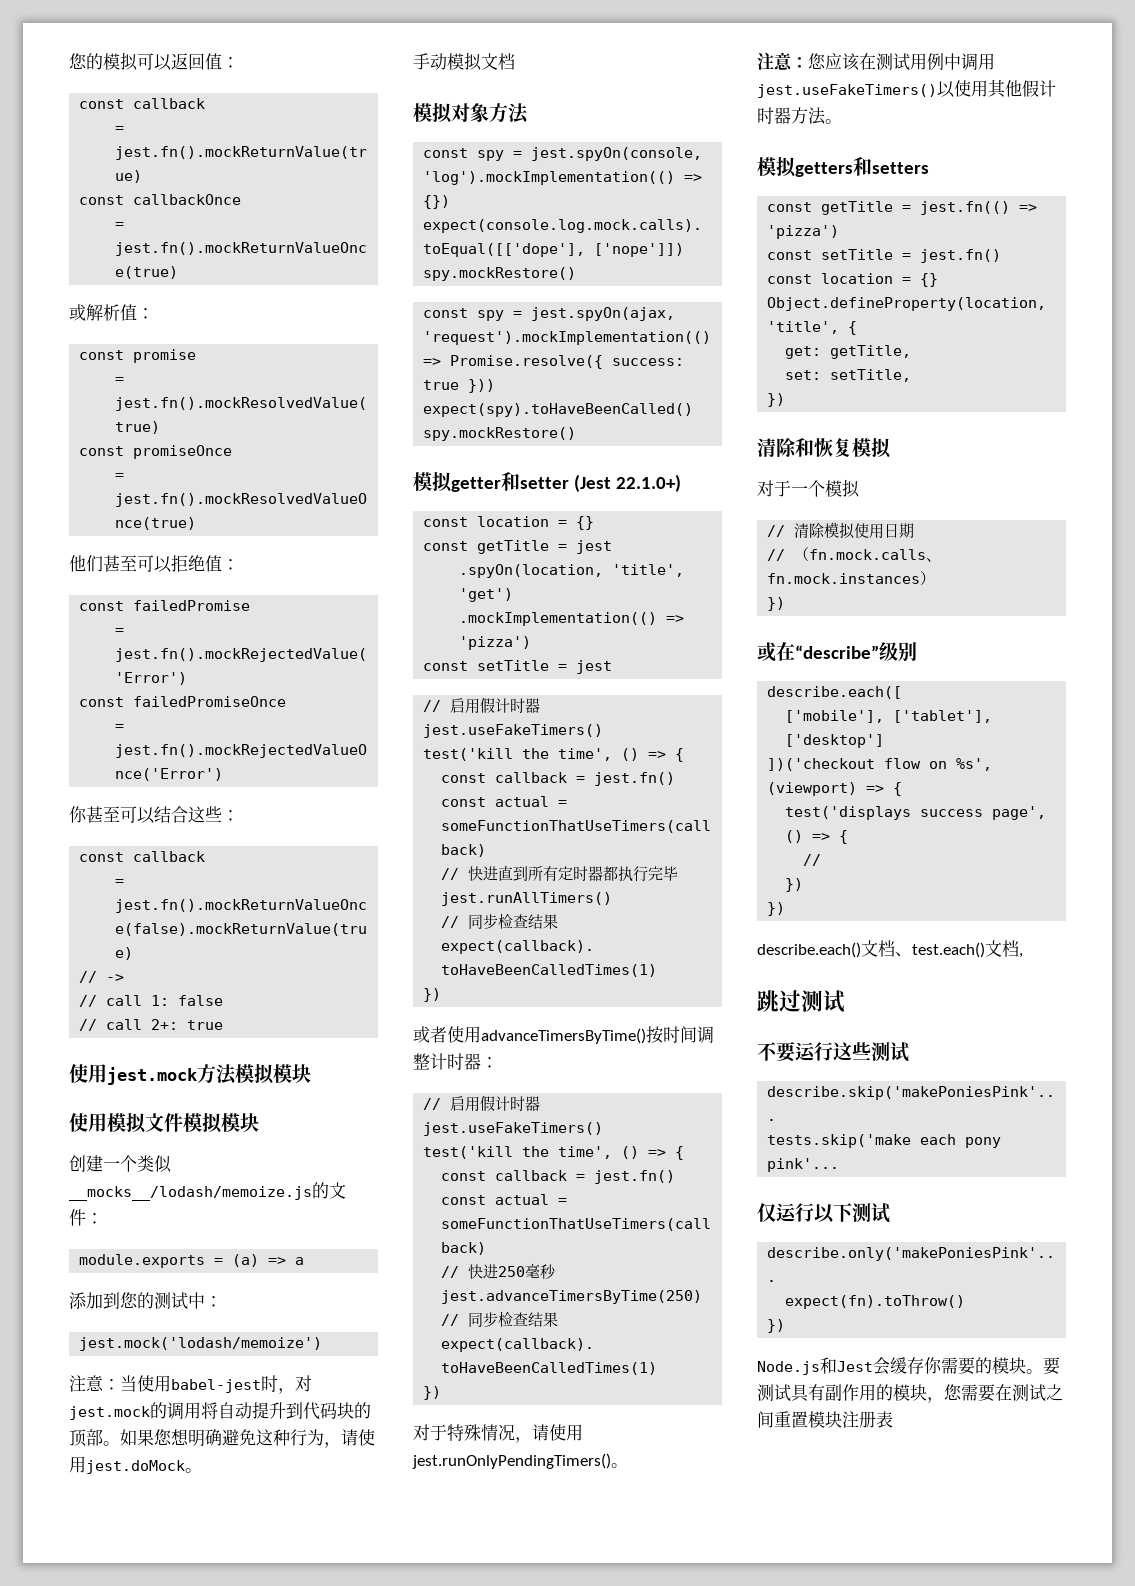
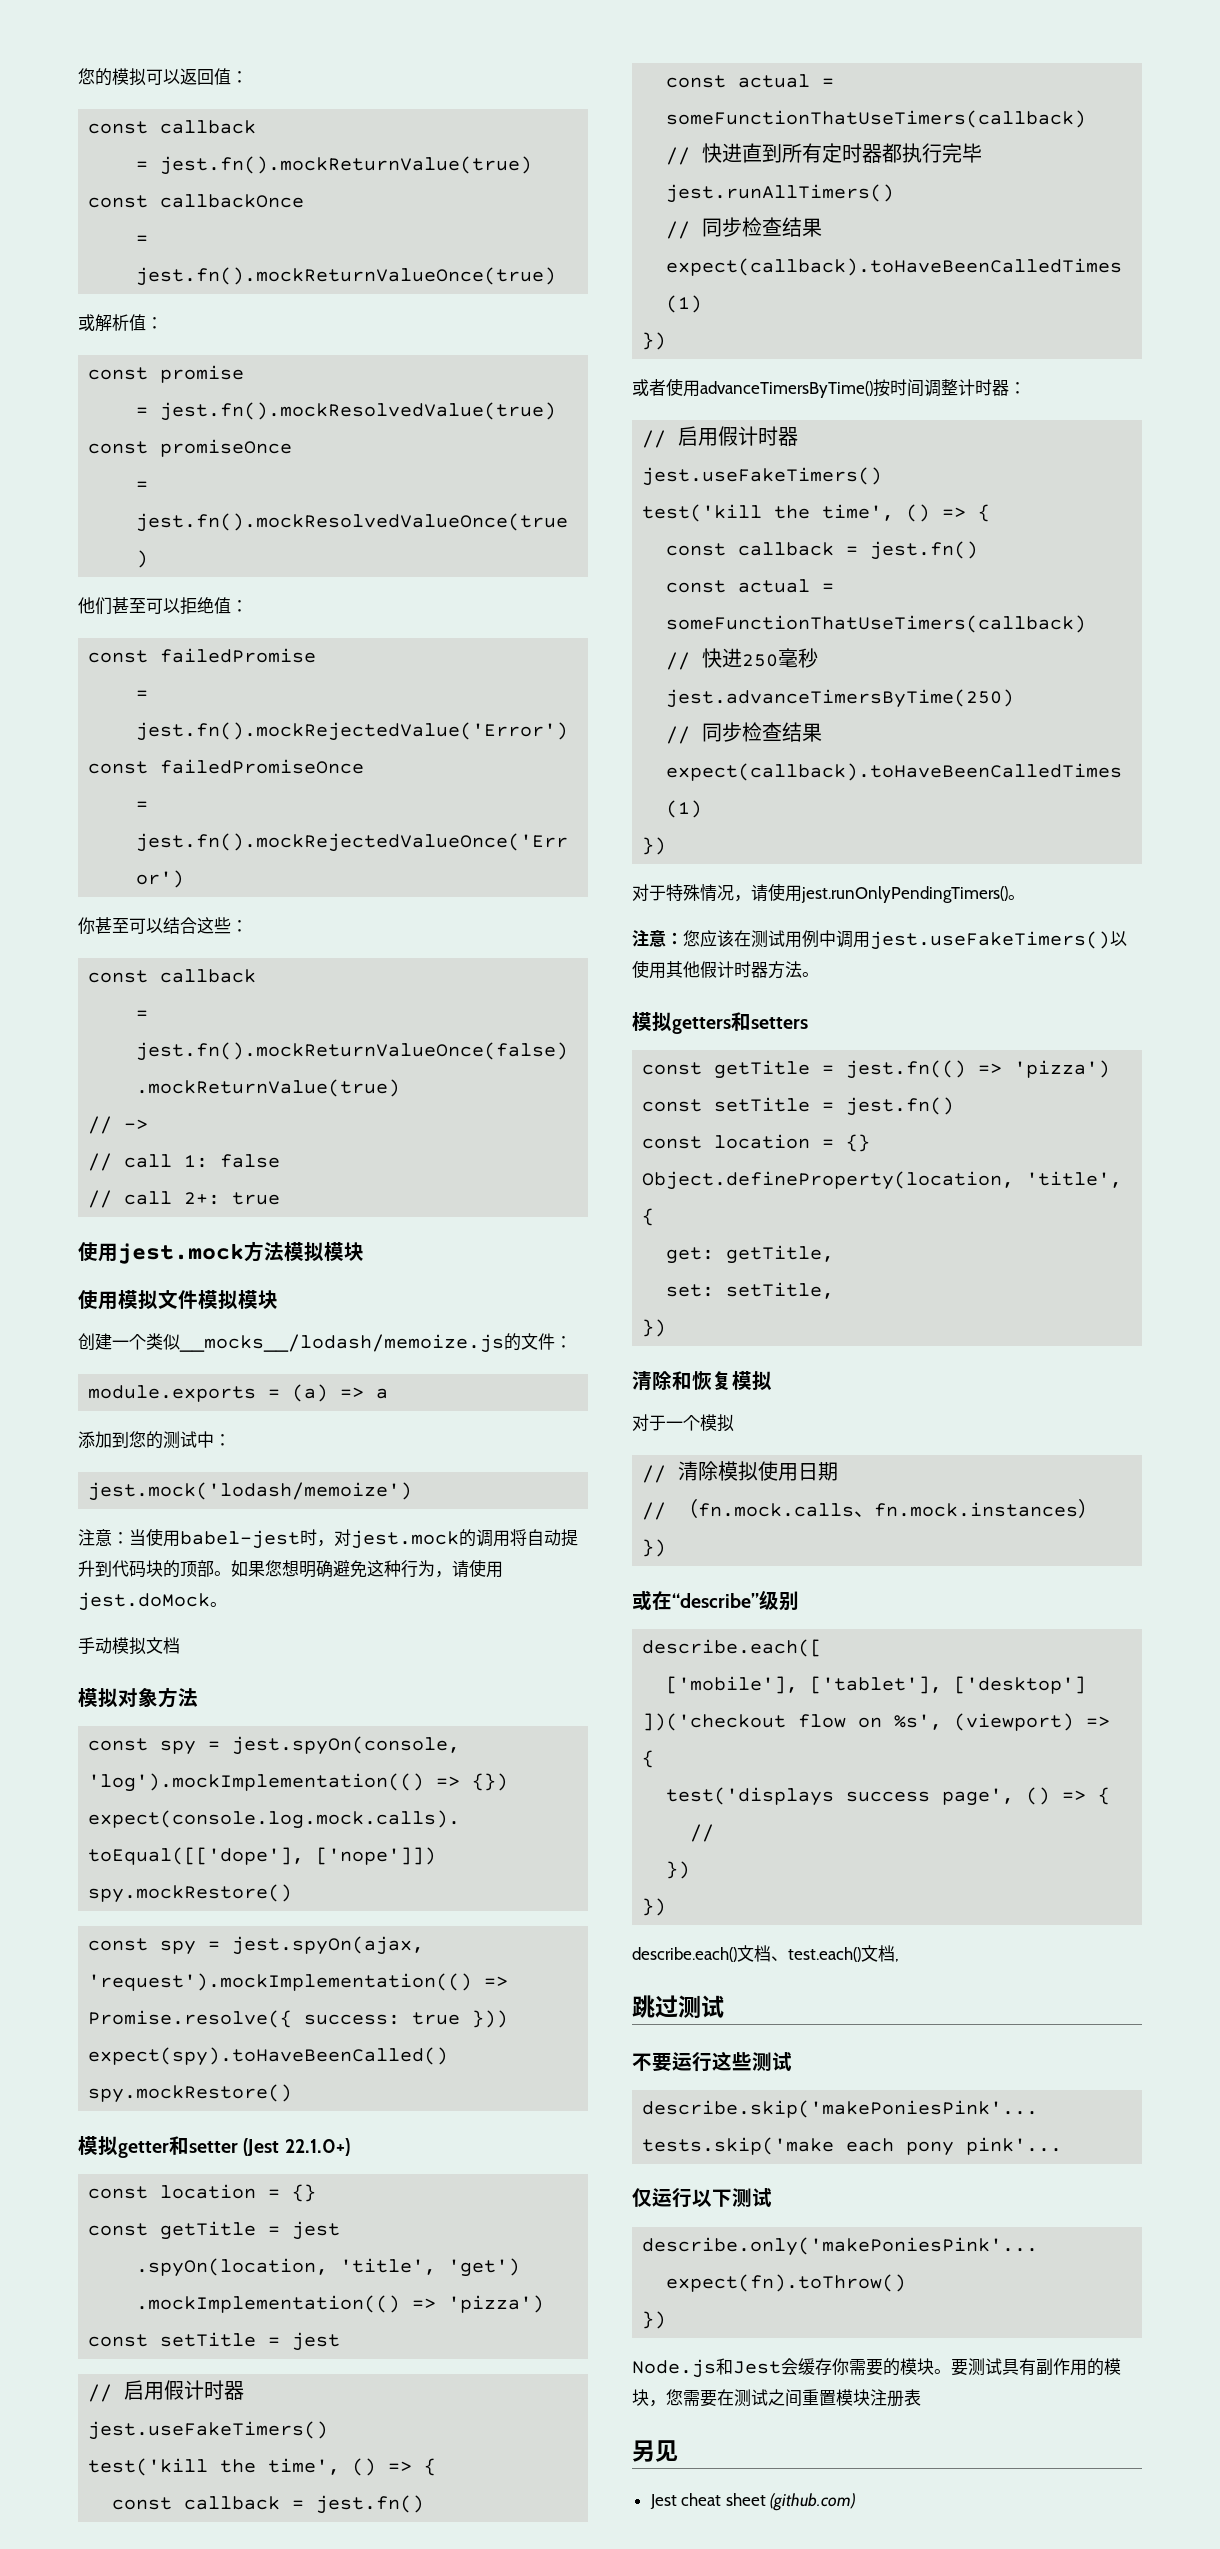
+ 另见
+ Jest cheat sheet (github.com)

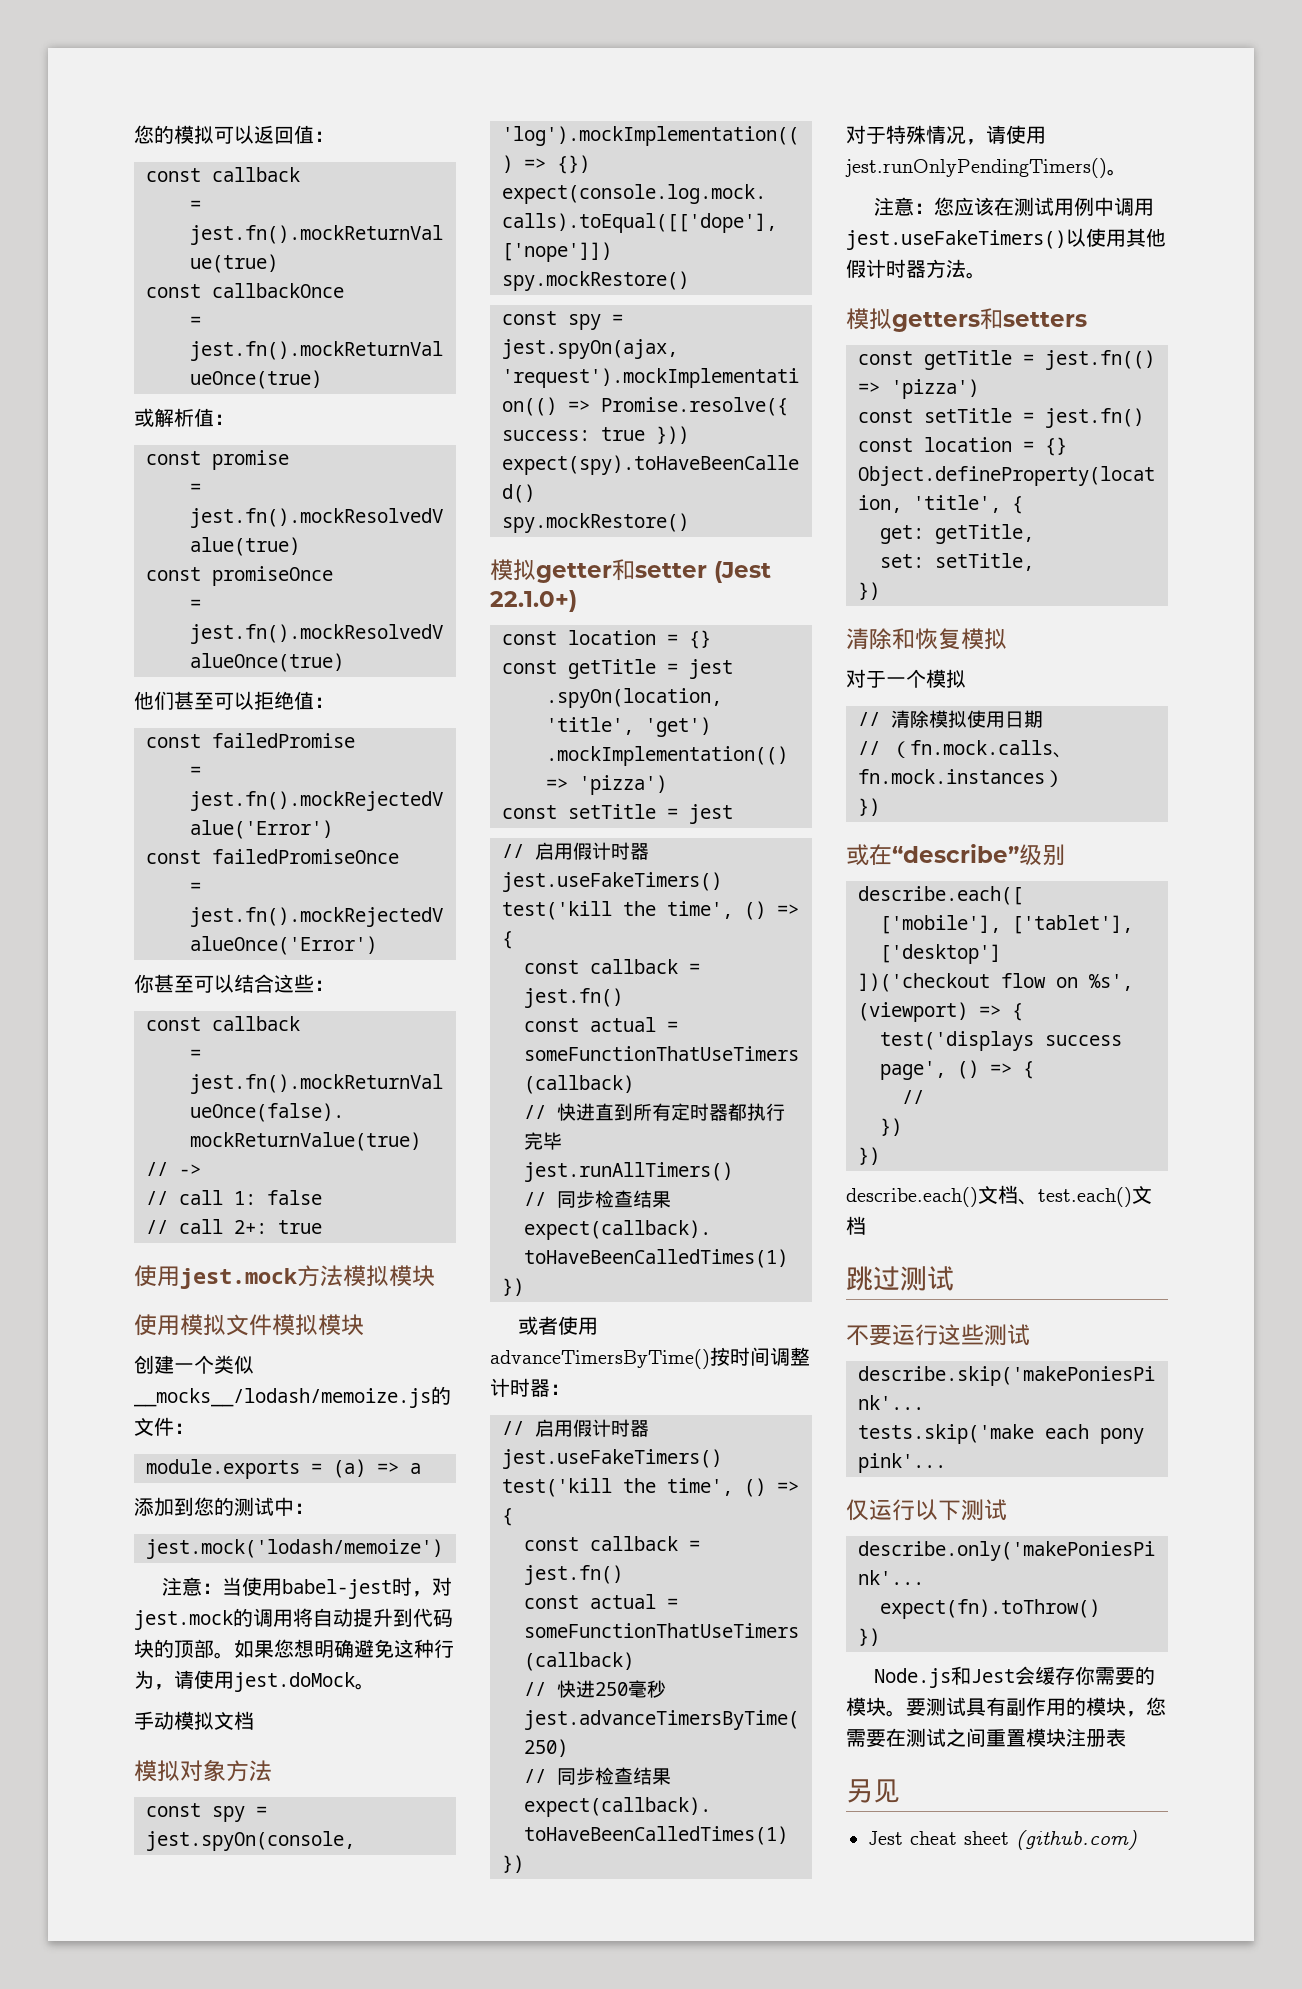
- describe.each()文档、test.each()文档,
+ describe.each()文档、test.each()文档

